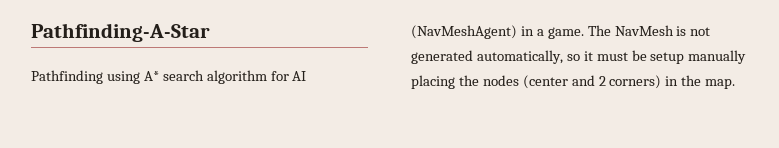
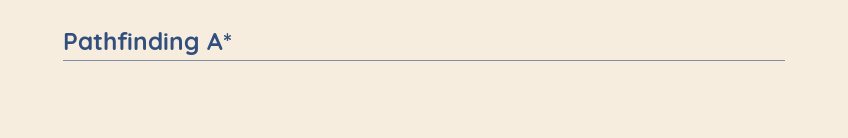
- Pathfinding-A-Star
- Pathfinding using A* search algorithm for AI (NavMeshAgent) in a game. The NavMesh is not generated automatically, so it must be setup manually placing the nodes (center and 2 corners) in the map.
+ Pathfinding A*

